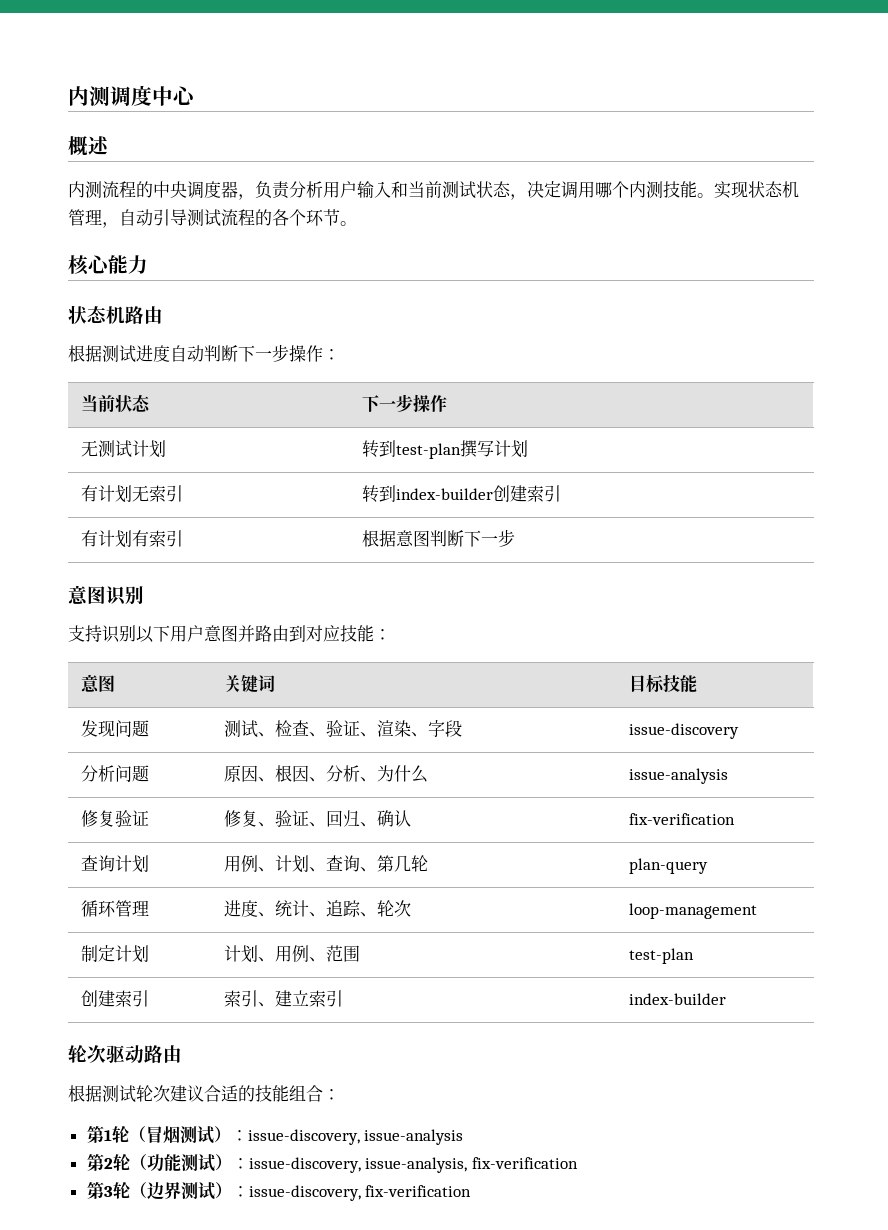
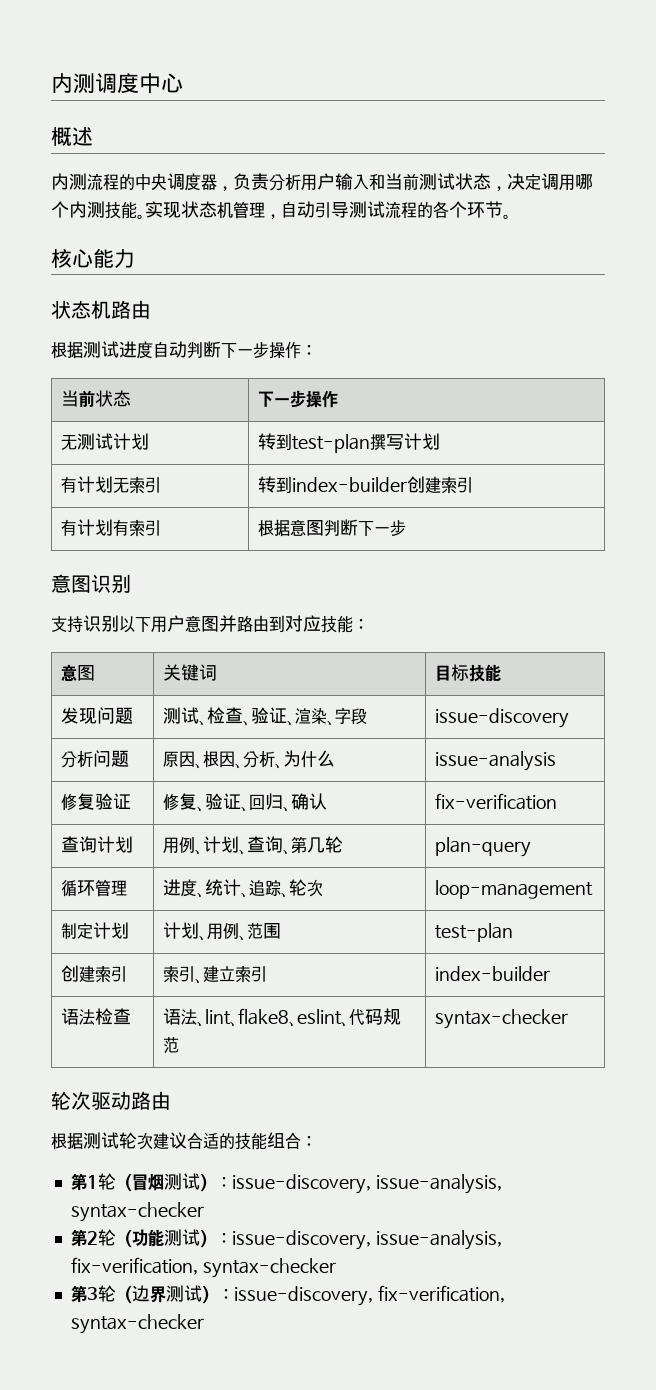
+ 语法检查 | 语法、lint、flake8、eslint、代码规范 | syntax-checker
- 第1轮（冒烟测试）：issue-discovery, issue-analysis
+ 第1轮（冒烟测试）：issue-discovery, issue-analysis, syntax-checker
- 第2轮（功能测试）：issue-discovery, issue-analysis, fix-verification
+ 第2轮（功能测试）：issue-discovery, issue-analysis, fix-verification, syntax-checker
- 第3轮（边界测试）：issue-discovery, fix-verification
+ 第3轮（边界测试）：issue-discovery, fix-verification, syntax-checker

